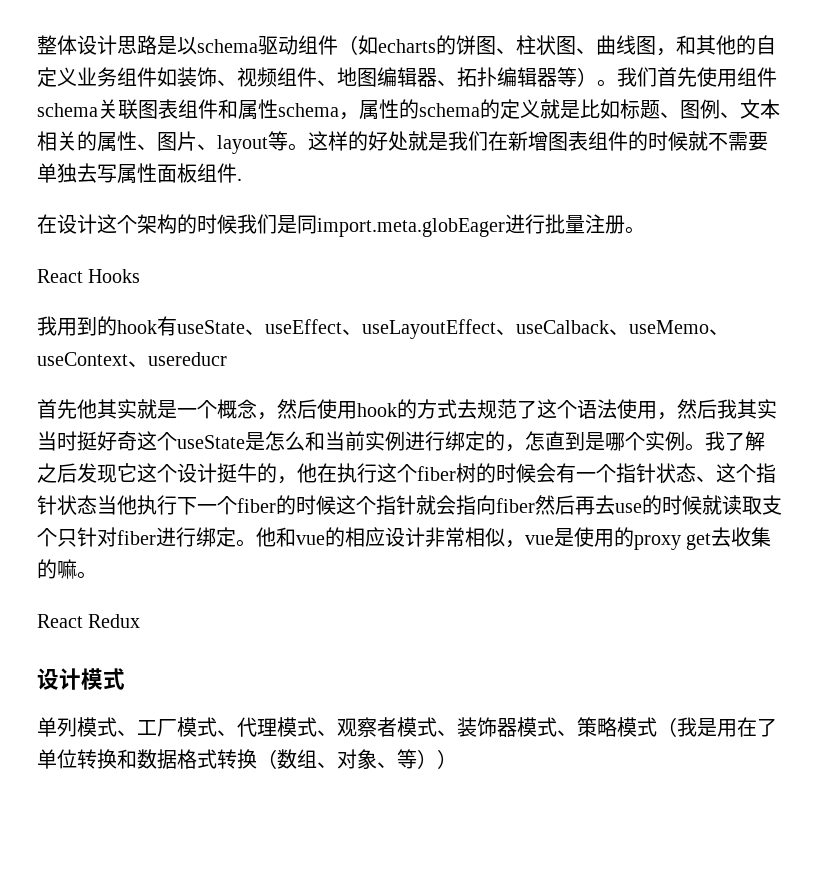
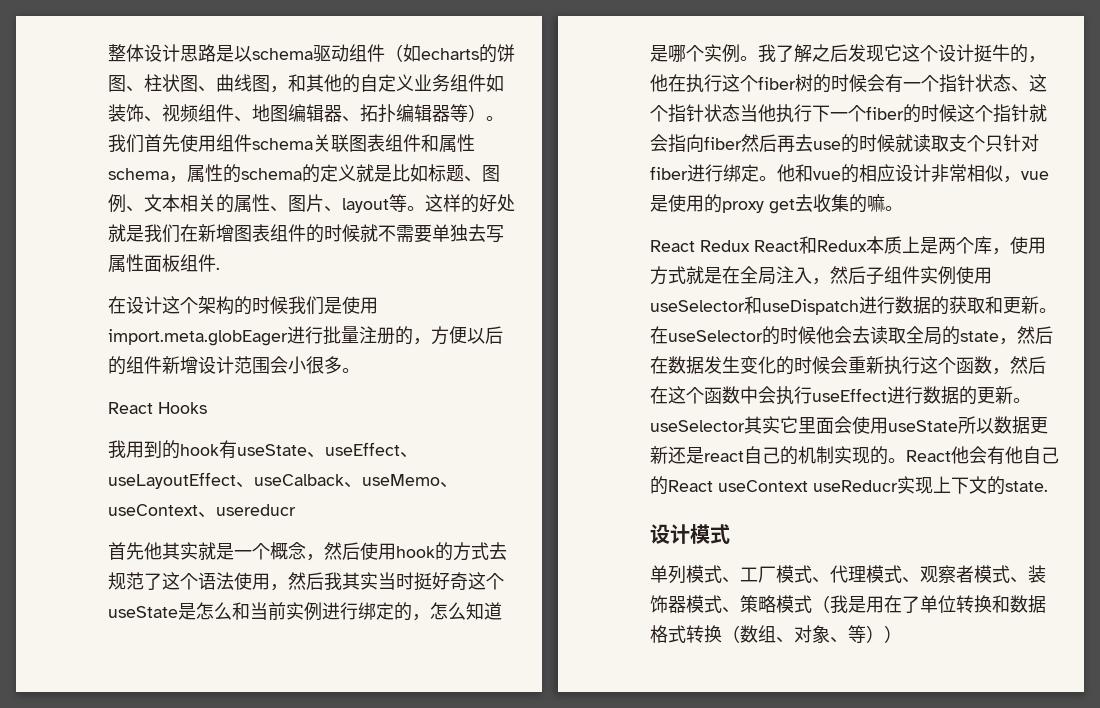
- 在设计这个架构的时候我们是同import.meta.globEager进行批量注册。
+ 在设计这个架构的时候我们是使用import.meta.globEager进行批量注册的，方便以后的组件新增设计范围会小很多。
- 首先他其实就是一个概念，然后使用hook的方式去规范了这个语法使用，然后我其实当时挺好奇这个useState是怎么和当前实例进行绑定的，怎直到是哪个实例。
+ 首先他其实就是一个概念，然后使用hook的方式去规范了这个语法使用，然后我其实当时挺好奇这个useState是怎么和当前实例进行绑定的，怎么知道是哪个实例。
- React Redux
+ React Redux React和Redux本质上是两个库，使用方式就是在全局注入，然后子组件实例使用useSelector和useDispatch进行数据的获取和更新。在useSelector的时候他会去读取全局的state，然后在数据发生变化的时候会重新执行这个函数，然后在这个函数中会执行useEffect进行数据的更新。useSelector其实它里面会使用useState所以数据更新还是react自己的机制实现的。React他会有他自己的React useContext useReducr实现上下文的state.

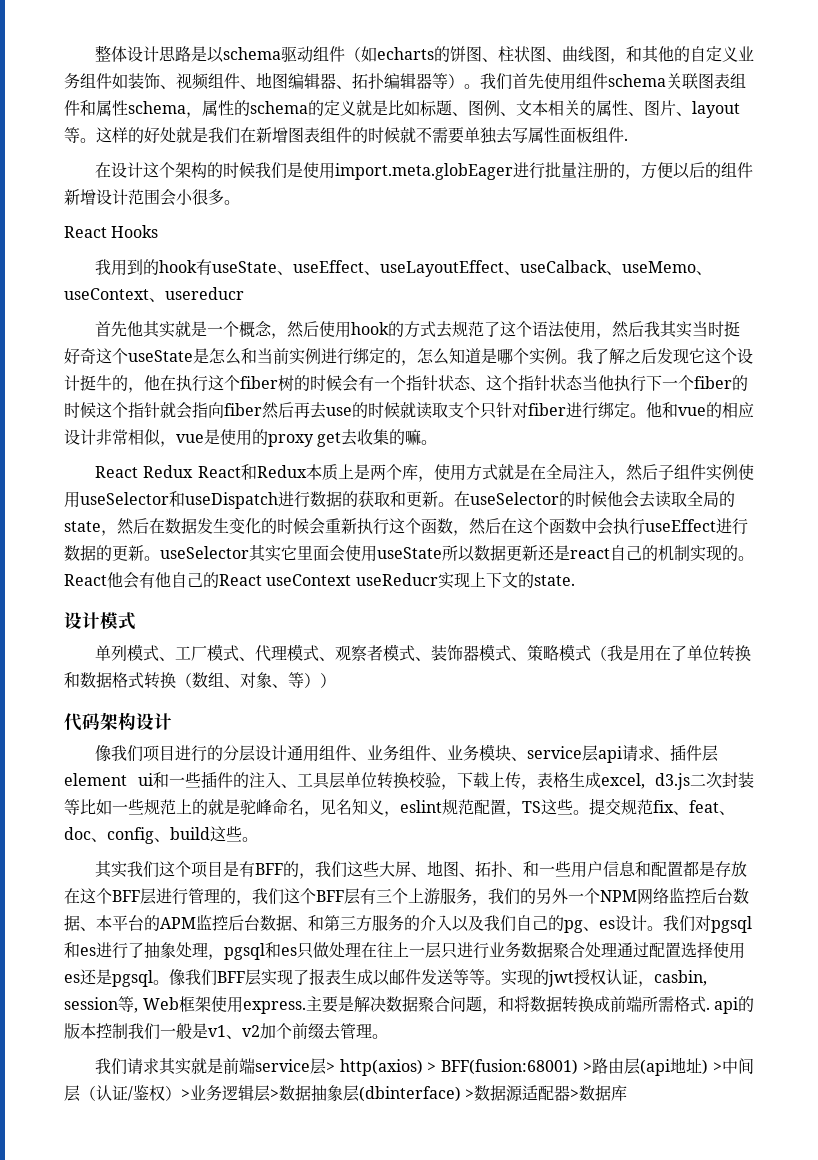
+ 代码架构设计
+ 像我们项目进行的分层设计通用组件、业务组件、业务模块、service层api请求、插件层element ui和一些插件的注入、工具层单位转换校验，下载上传，表格生成excel, d3.js二次封装等比如一些规范上的就是驼峰命名，见名知义，eslint规范配置，TS这些。提交规范fix、feat、doc、config、build这些。
+ 其实我们这个项目是有BFF的，我们这些大屏、地图、拓扑、和一些用户信息和配置都是存放在这个BFF层进行管理的，我们这个BFF层有三个上游服务，我们的另外一个NPM网络监控后台数据、本平台的APM监控后台数据、和第三方服务的介入以及我们自己的pg、es设计。我们对pgsql和es进行了抽象处理，pgsql和es只做处理在往上一层只进行业务数据聚合处理通过配置选择使用es还是pgsql。像我们BFF层实现了报表生成以邮件发送等等。实现的jwt授权认证，casbin, session等, Web框架使用express.主要是解决数据聚合问题，和将数据转换成前端所需格式. api的版本控制我们一般是v1、v2加个前缀去管理。
+ 我们请求其实就是前端service层> http(axios) > BFF(fusion:68001) >路由层(api地址) >中间层（认证/鉴权）>业务逻辑层>数据抽象层(dbinterface) >数据源适配器>数据库

